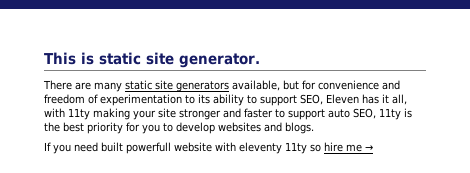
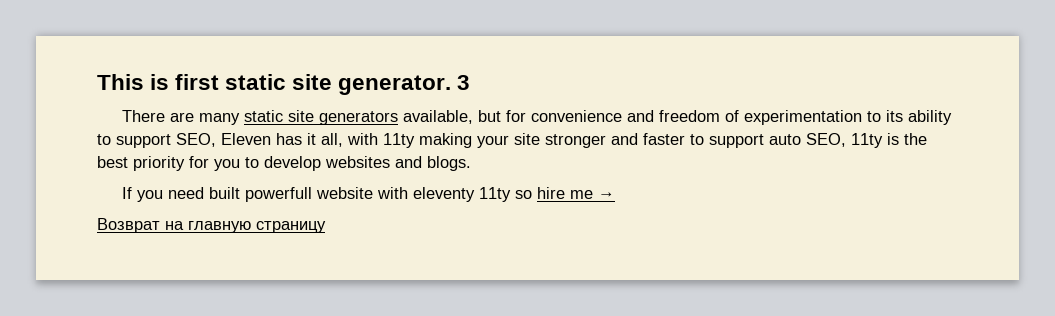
- This is static site generator.
+ This is first static site generator. 3
+ Возврат на главную страницу

